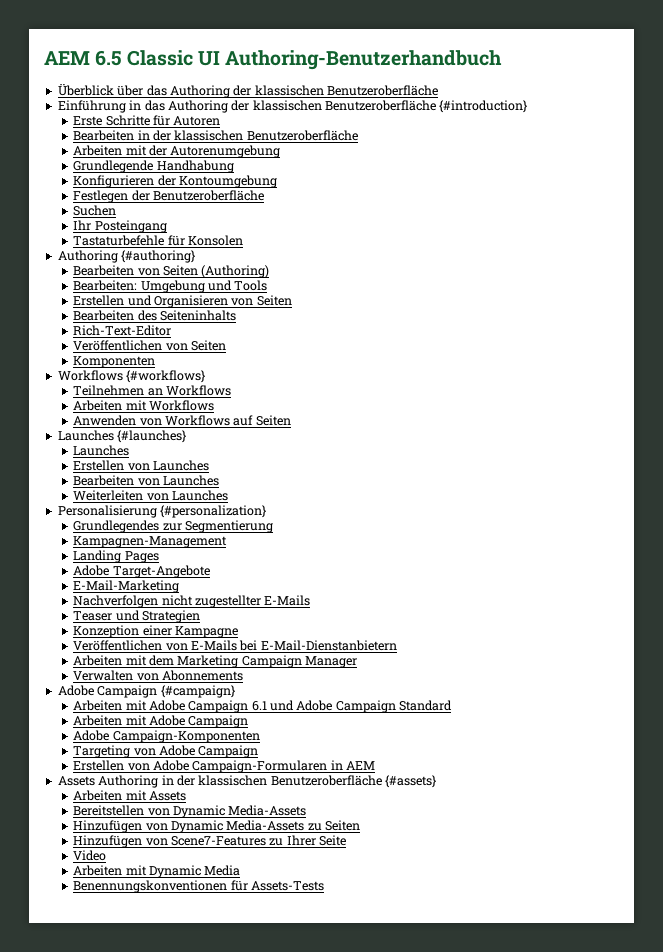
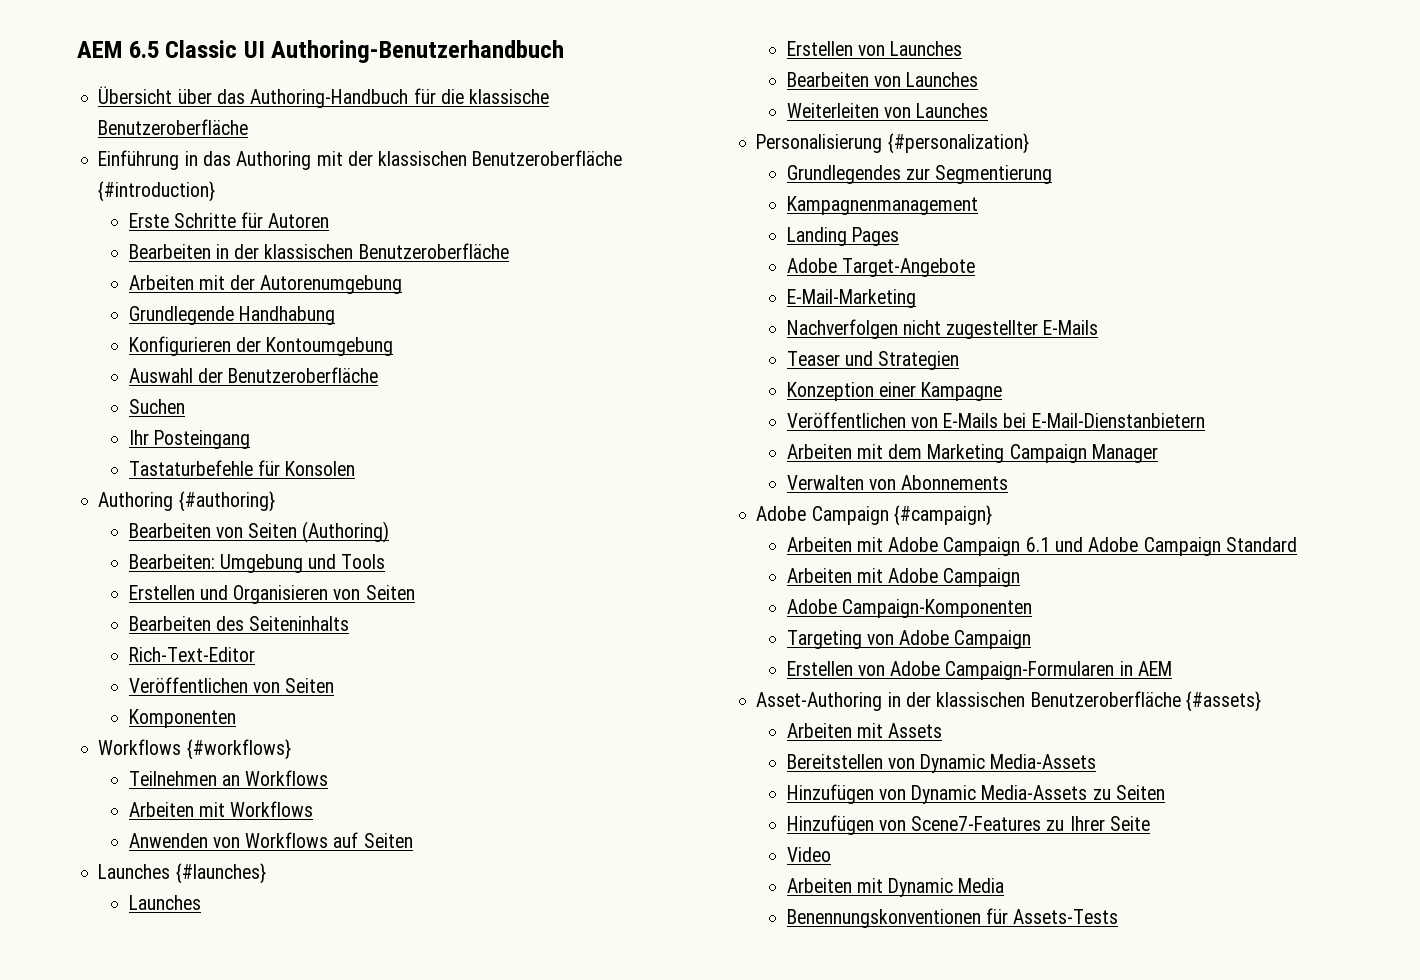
- Überblick über das Authoring der klassischen Benutzeroberfläche
+ Übersicht über das Authoring-Handbuch für die klassische Benutzeroberfläche
- Einführung in das Authoring der klassischen Benutzeroberfläche {#introduction}
+ Einführung in das Authoring mit der klassischen Benutzeroberfläche {#introduction}
- Festlegen der Benutzeroberfläche
+ Auswahl der Benutzeroberfläche
- Kampagnen-Management
+ Kampagnenmanagement
- Assets Authoring in der klassischen Benutzeroberfläche {#assets}
+ Asset-Authoring in der klassischen Benutzeroberfläche {#assets}

